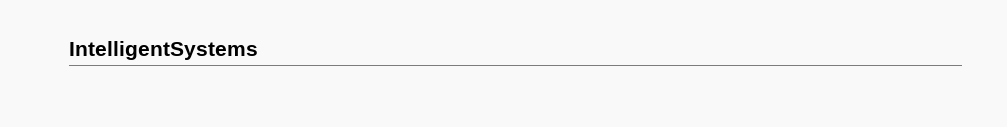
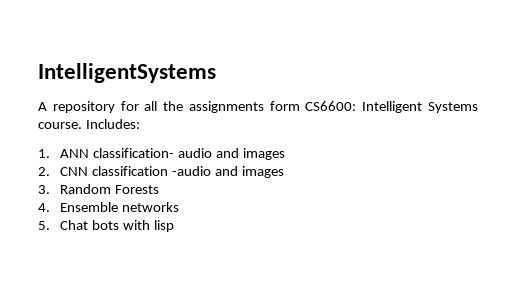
+ A repository for all the assignments form CS6600: Intelligent Systems course. Includes:
+ 1. ANN classification- audio and images
+ 2. CNN classification -audio and images
+ 3. Random Forests
+ 4. Ensemble networks
+ 5. Chat bots with lisp

